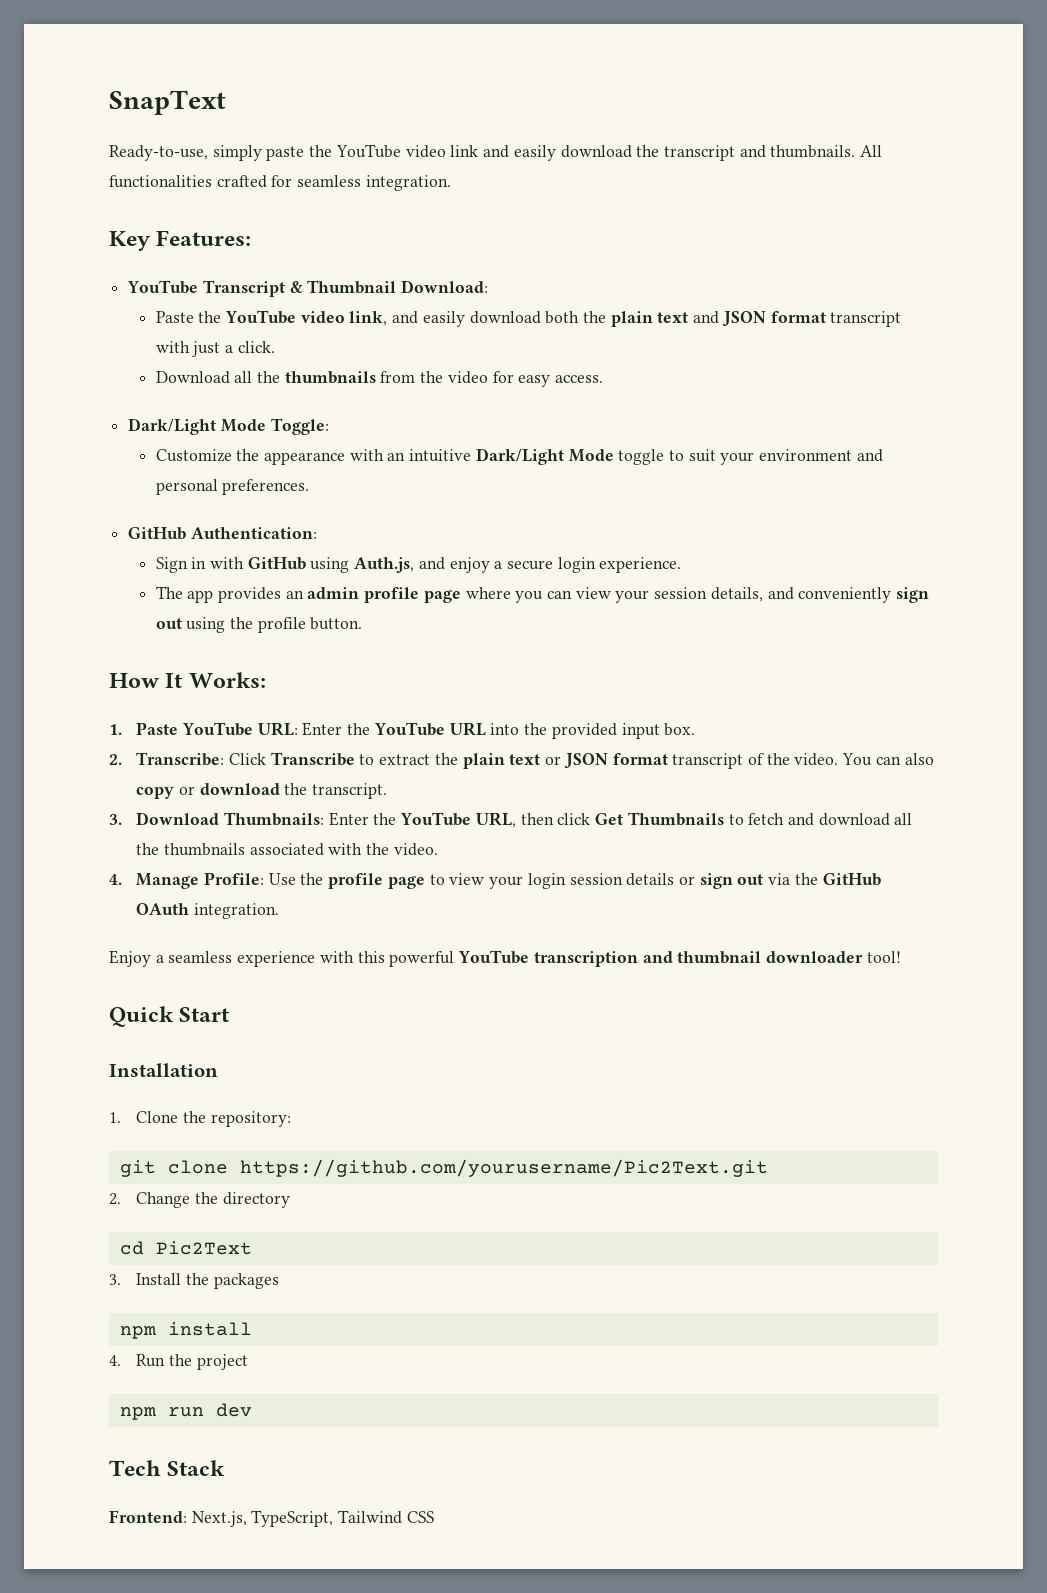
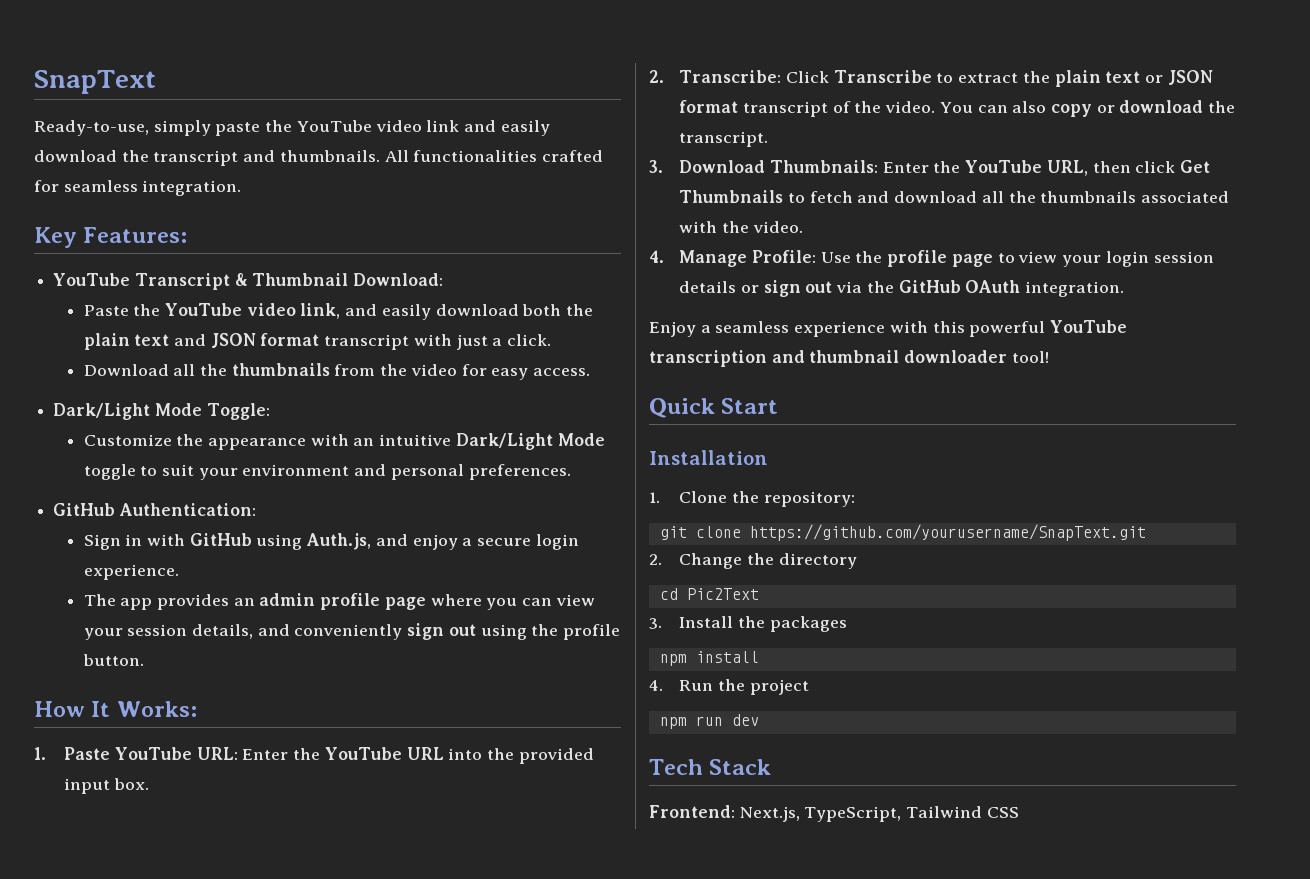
- git clone https://github.com/yourusername/Pic2Text.git
+ git clone https://github.com/yourusername/SnapText.git

